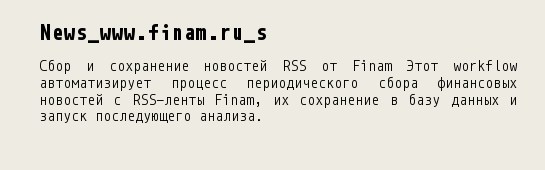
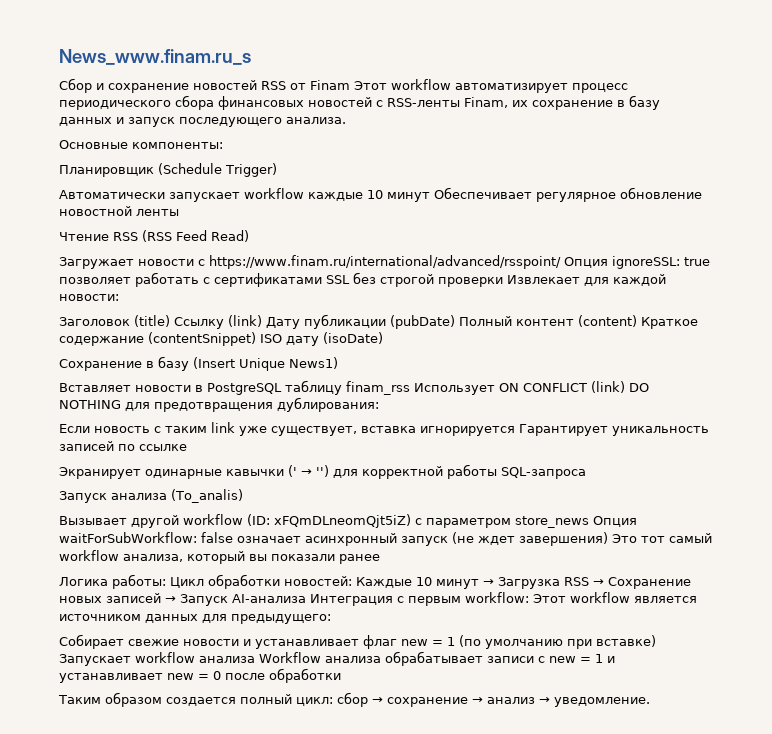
+ Основные компоненты:
+ Планировщик (Schedule Trigger)
+ Автоматически запускает workflow каждые 10 минут Обеспечивает регулярное обновление новостной ленты
+ Чтение RSS (RSS Feed Read)
+ Загружает новости с https://www.finam.ru/international/advanced/rsspoint/ Опция ignoreSSL: true позволяет работать с сертификатами SSL без строгой проверки Извлекает для каждой новости:
+ Заголовок (title) Ссылку (link) Дату публикации (pubDate) Полный контент (content) Краткое содержание (contentSnippet) ISO дату (isoDate)
+ Сохранение в базу (Insert Unique News1)
+ Вставляет новости в PostgreSQL таблицу finam_rss Использует ON CONFLICT (link) DO NOTHING для предотвращения дублирования:
+ Если новость с таким link уже существует, вставка игнорируется Гарантирует уникальность записей по ссылке
+ Экранирует одинарные кавычки (' → '') для корректной работы SQL-запроса
+ Запуск анализа (To_analis)
+ Вызывает другой workflow (ID: xFQmDLneomQjt5iZ) с параметром store_news Опция waitForSubWorkflow: false означает асинхронный запуск (не ждет завершения) Это тот самый workflow анализа, который вы показали ранее
+ Логика работы: Цикл обработки новостей: Каждые 10 минут → Загрузка RSS → Сохранение новых записей → Запуск AI-анализа Интеграция с первым workflow: Этот workflow является источником данных для предыдущего:
+ Собирает свежие новости и устанавливает флаг new = 1 (по умолчанию при вставке) Запускает workflow анализа Workflow анализа обрабатывает записи с new = 1 и устанавливает new = 0 после обработки
+ Таким образом создается полный цикл: сбор → сохранение → анализ → уведомление.

